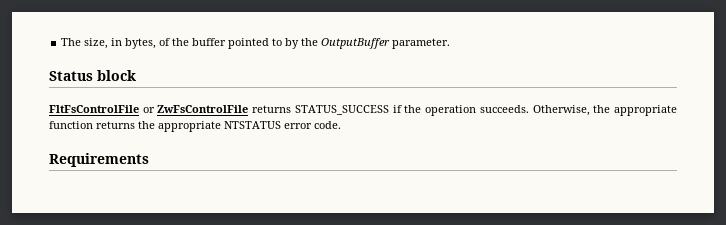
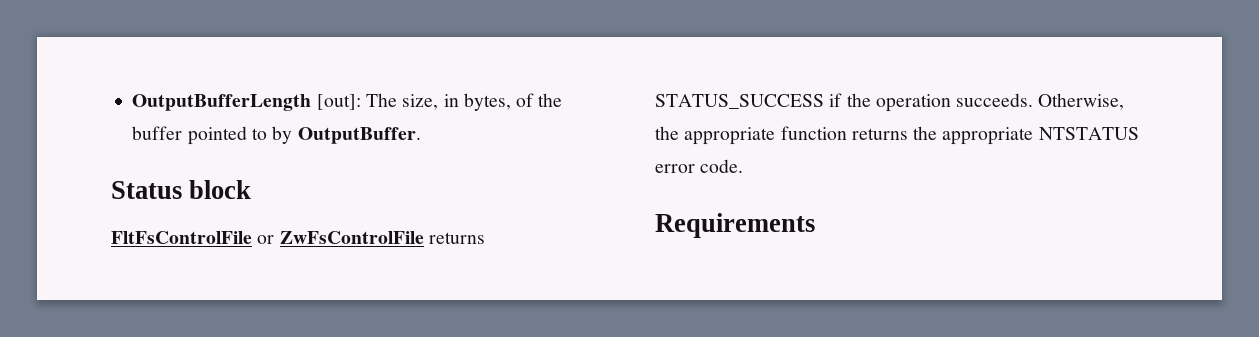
- The size, in bytes, of the buffer pointed to by the OutputBuffer parameter.
+ OutputBufferLength [out]: The size, in bytes, of the buffer pointed to by OutputBuffer.

